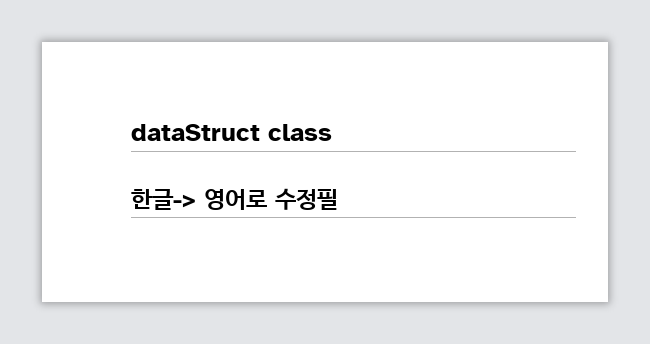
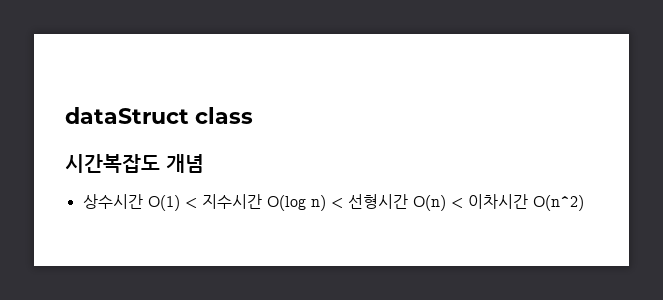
- 한글-> 영어로 수정필
+ 시간복잡도 개념
+ 상수시간 O(1) < 지수시간 O(log n) < 선형시간 O(n) < 이차시간 O(n^2)

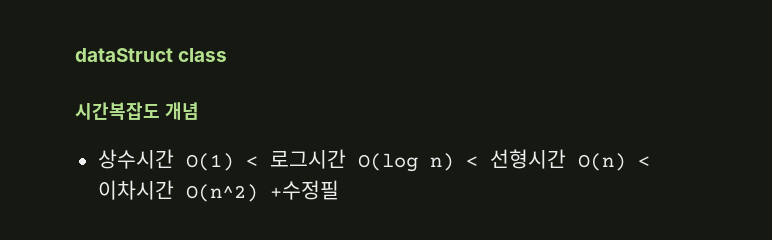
- 상수시간 O(1) < 지수시간 O(log n) < 선형시간 O(n) < 이차시간 O(n^2)
+ 상수시간 O(1) < 로그시간 O(log n) < 선형시간 O(n) < 이차시간 O(n^2) +수정필

